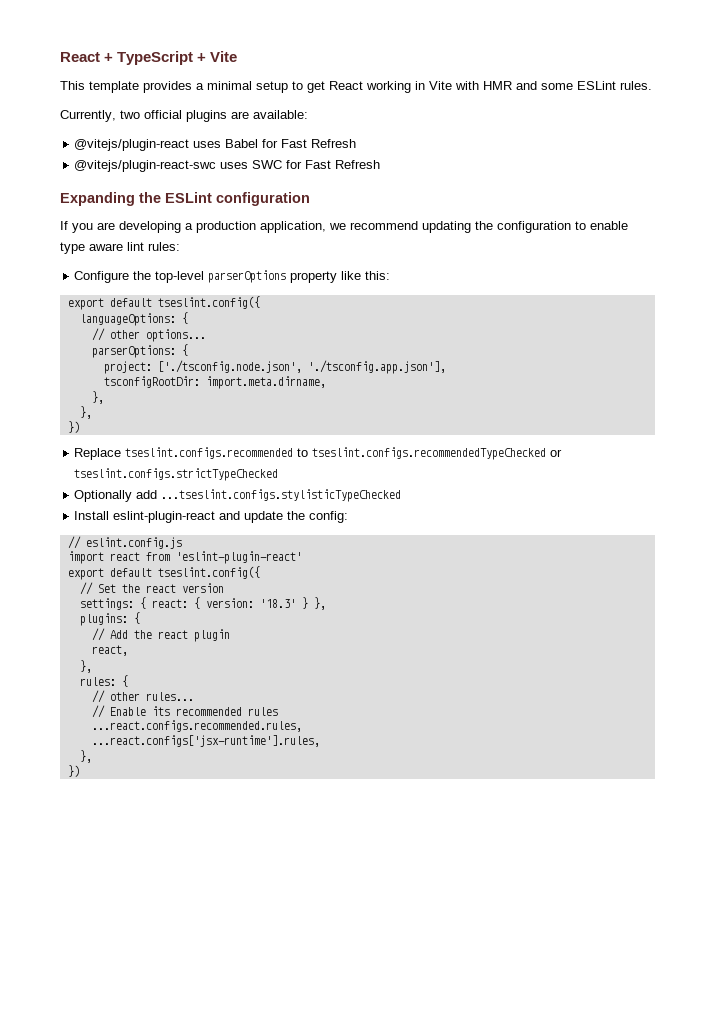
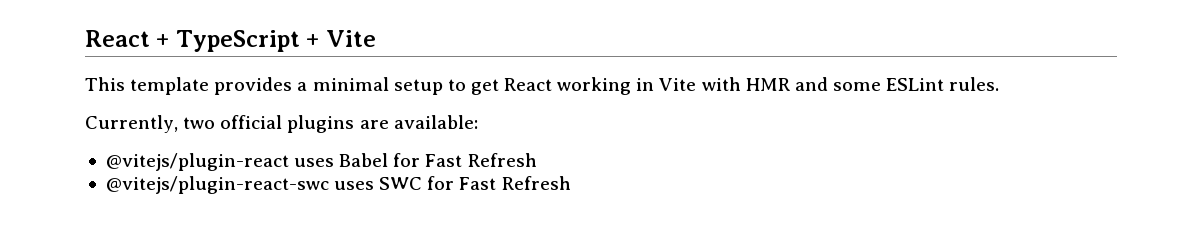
- Expanding the ESLint configuration
- If you are developing a production application, we recommend updating the configuration to enable type aware lint rules:
- Configure the top-level parserOptions property like this:
- export default tseslint.config({
- languageOptions: {
- // other options...
- parserOptions: {
- project: ['./tsconfig.node.json', './tsconfig.app.json'],
- tsconfigRootDir: import.meta.dirname,
- },
- },
- })
- Replace tseslint.configs.recommended to tseslint.configs.recommendedTypeChecked or tseslint.configs.strictTypeChecked
- Optionally add ...tseslint.configs.stylisticTypeChecked
- Install eslint-plugin-react and update the config:
- // eslint.config.js
- import react from 'eslint-plugin-react'
- export default tseslint.config({
- // Set the react version
- settings: { react: { version: '18.3' } },
- plugins: {
- // Add the react plugin
- react,
- },
- rules: {
- // other rules...
- // Enable its recommended rules
- ...react.configs.recommended.rules,
- ...react.configs['jsx-runtime'].rules,
- },
- })

